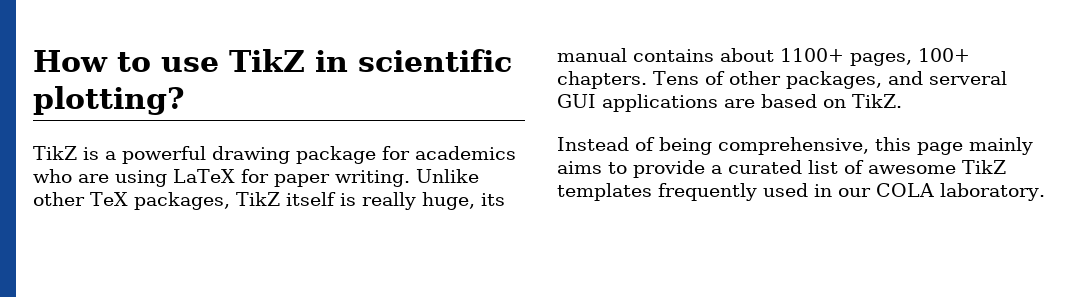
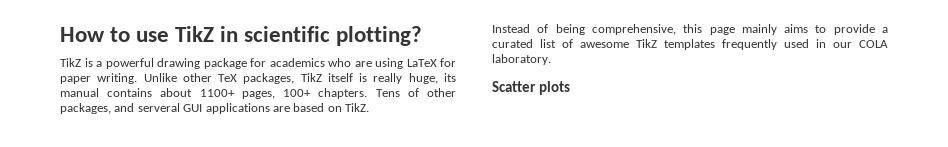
+ Scatter plots

